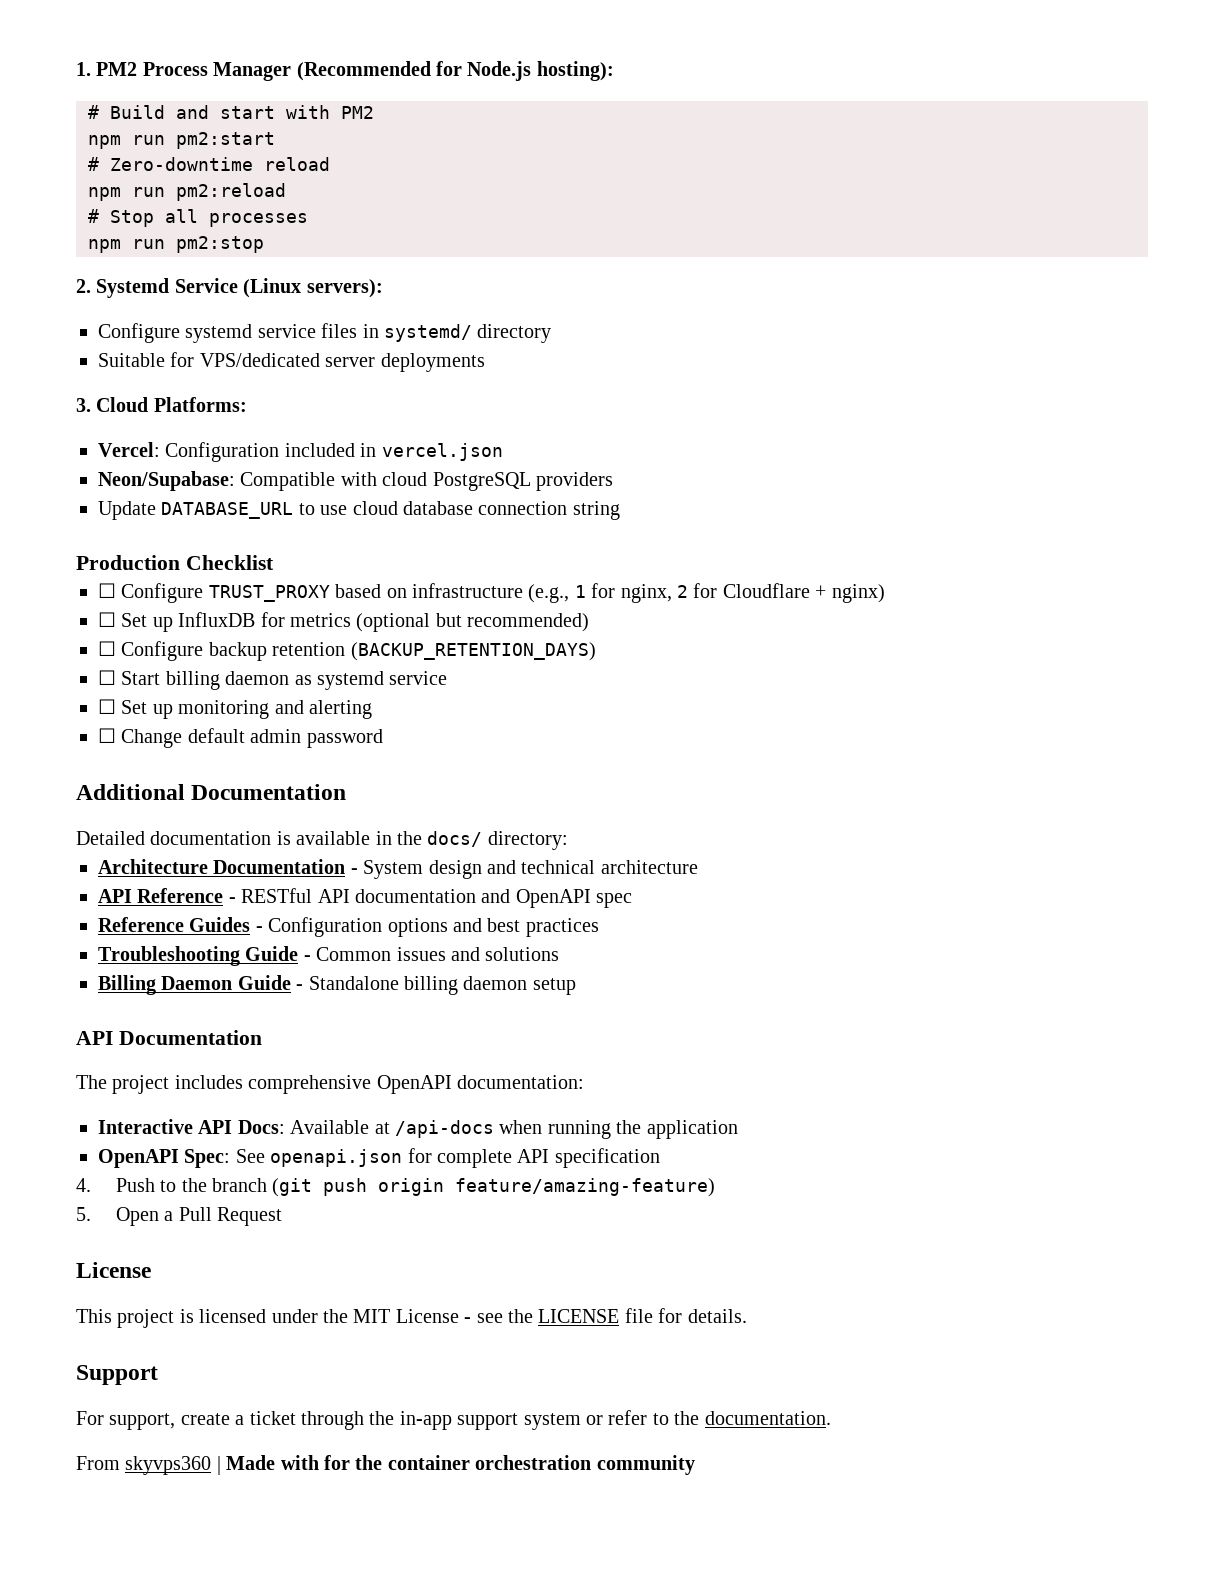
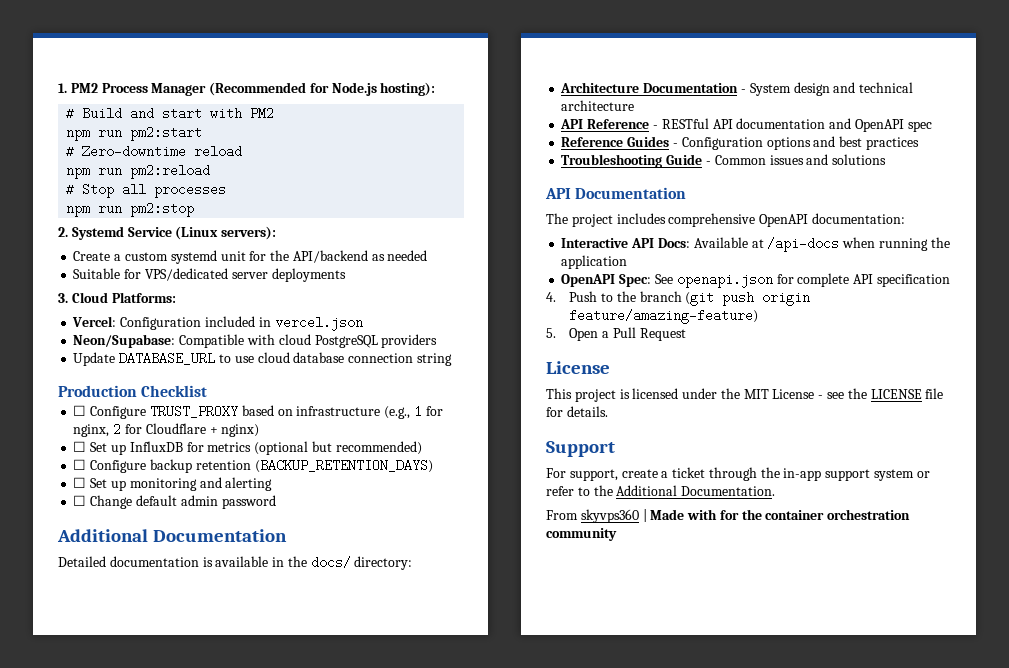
- Configure systemd service files in systemd/ directory
+ Create a custom systemd unit for the API/backend as needed
- ☐ Start billing daemon as systemd service
- Billing Daemon Guide - Standalone billing daemon setup
- For support, create a ticket through the in-app support system or refer to the documentation.
+ For support, create a ticket through the in-app support system or refer to the Additional Documentation.

